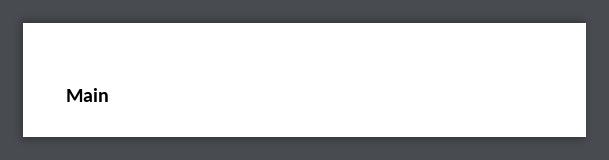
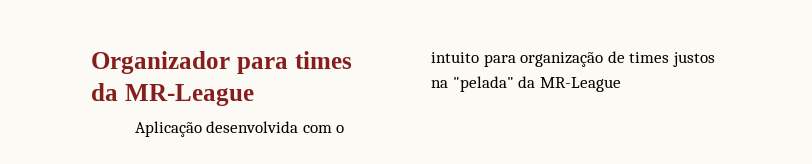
- Main
+ Organizador para times da MR-League
+ Aplicação desenvolvida com o intuito para organização de times justos na "pelada" da MR-League

